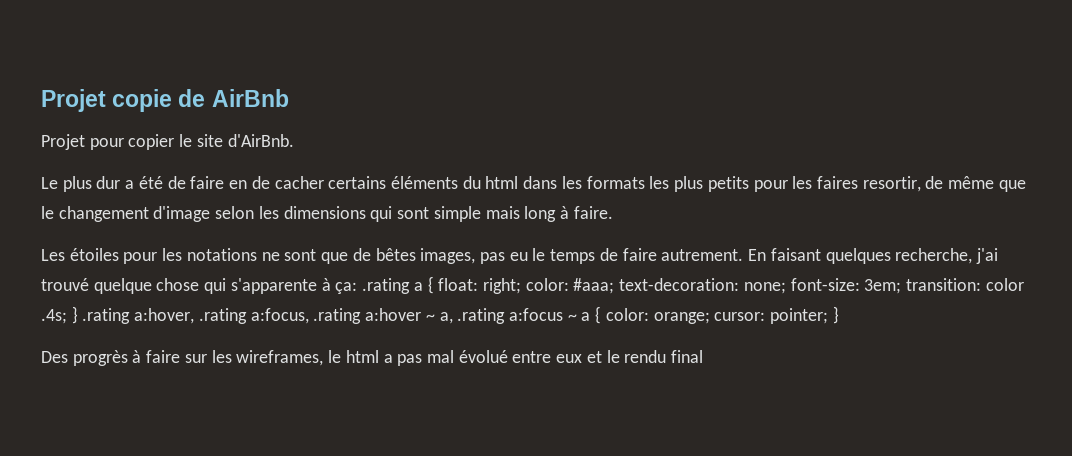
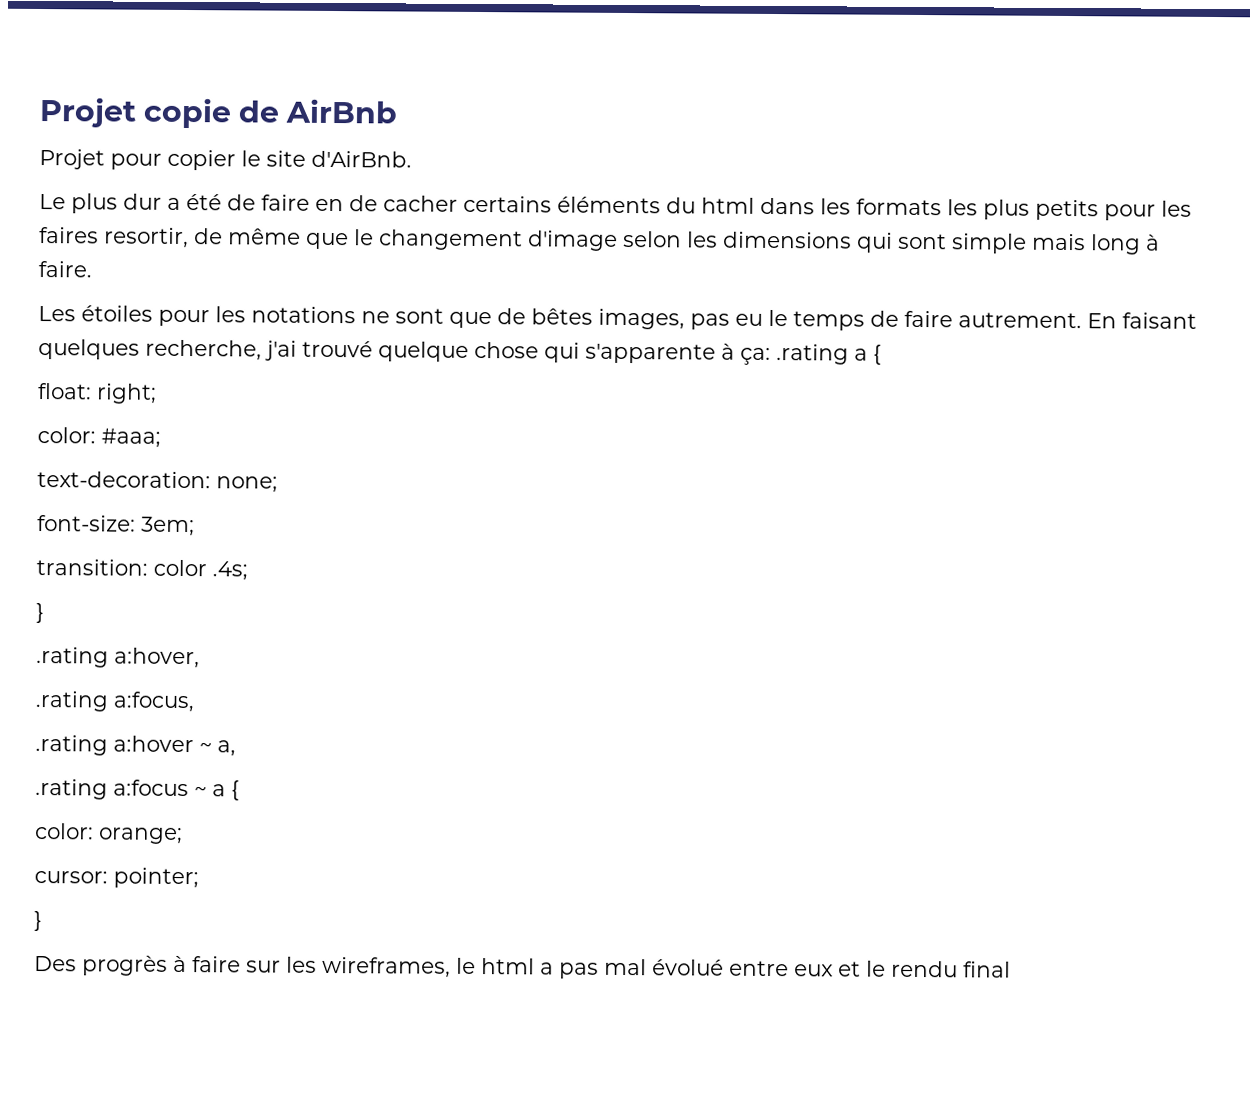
- En faisant quelques recherche, j'ai trouvé quelque chose qui s'apparente à ça: .rating a { float: right; color: #aaa; text-decoration: none; font-size: 3em; transition: color .4s; } .rating a:hover, .rating a:focus, .rating a:hover ~ a, .rating a:focus ~ a { color: orange; cursor: pointer; }
+ En faisant quelques recherche, j'ai trouvé quelque chose qui s'apparente à ça: .rating a {
+ float: right;
+ color: #aaa;
+ text-decoration: none;
+ font-size: 3em;
+ transition: color .4s;
+ }
+ .rating a:hover,
+ .rating a:focus,
+ .rating a:hover ~ a,
+ .rating a:focus ~ a {
+ color: orange;
+ cursor: pointer;
+ }

